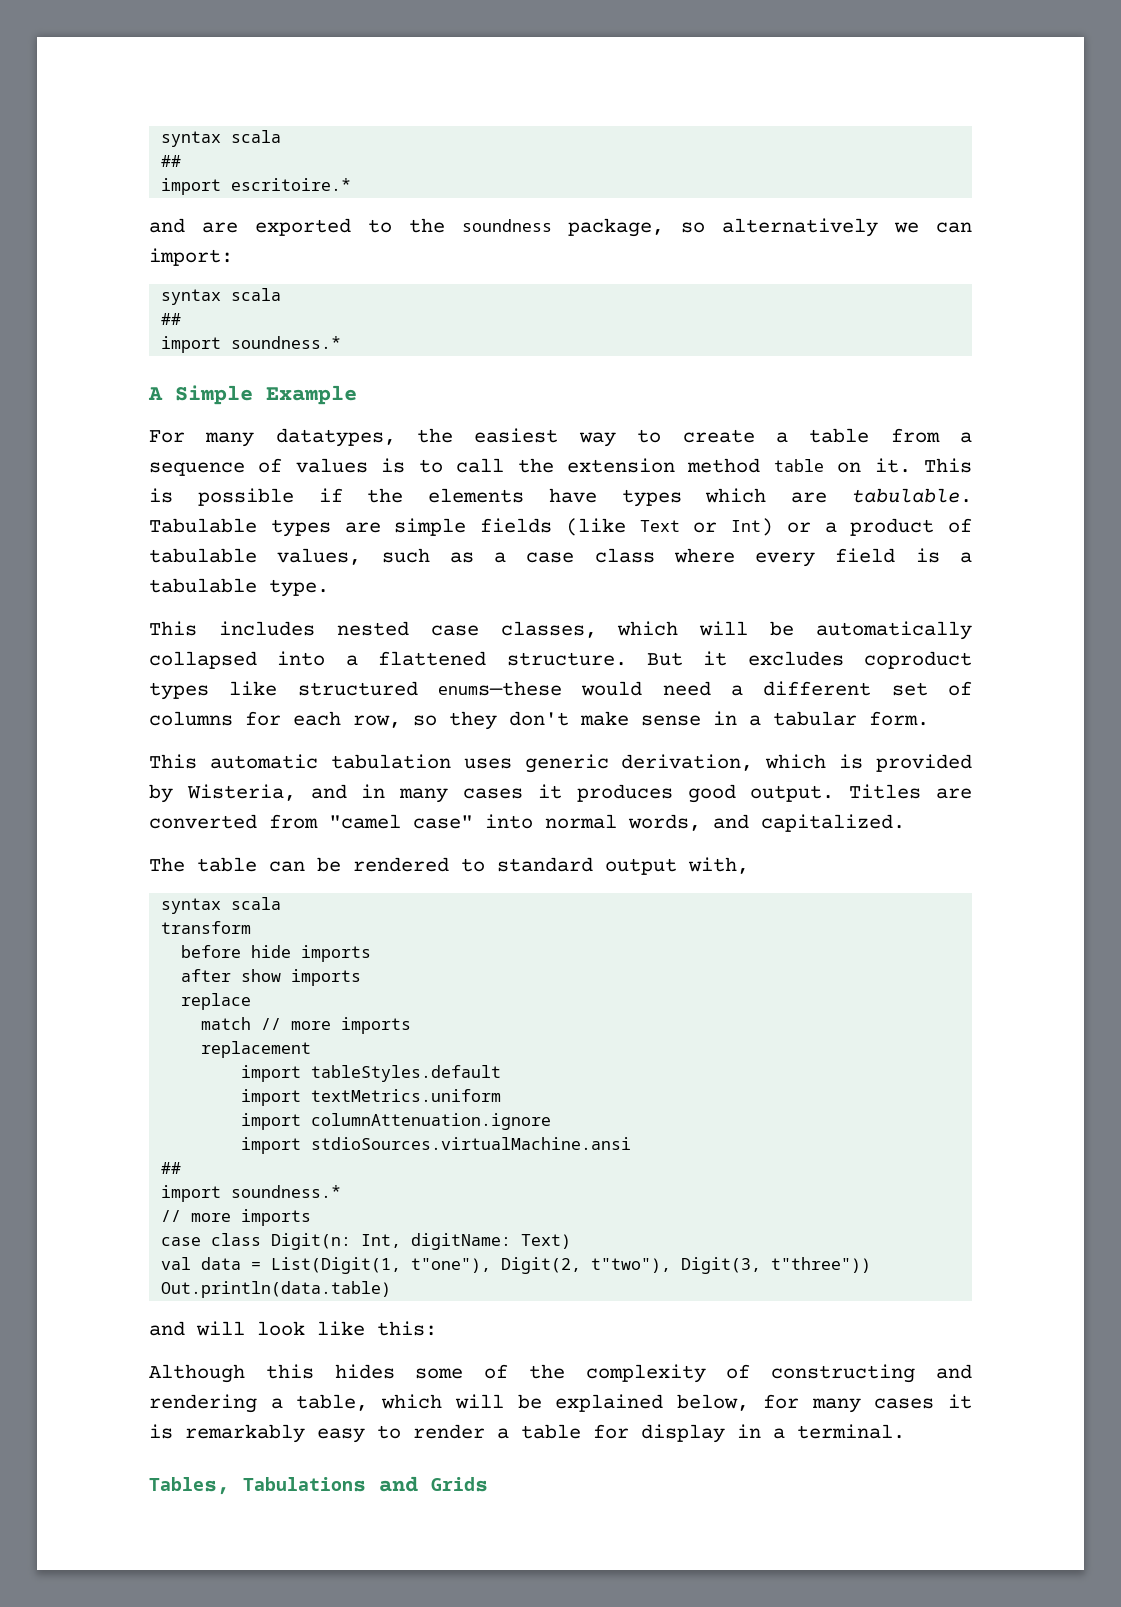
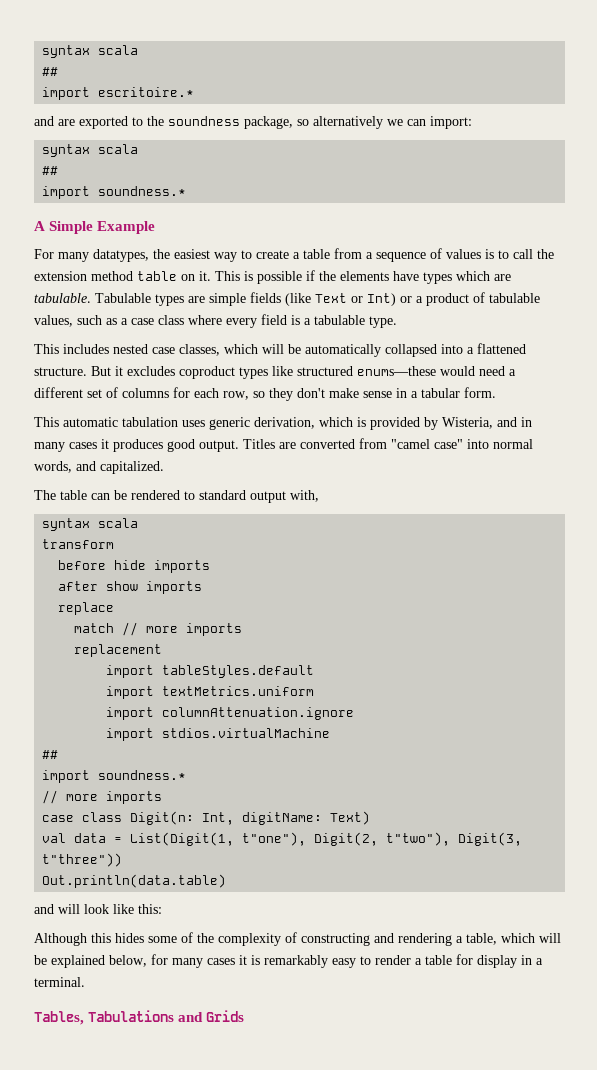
- import stdioSources.virtualMachine.ansi
+ import stdios.virtualMachine

